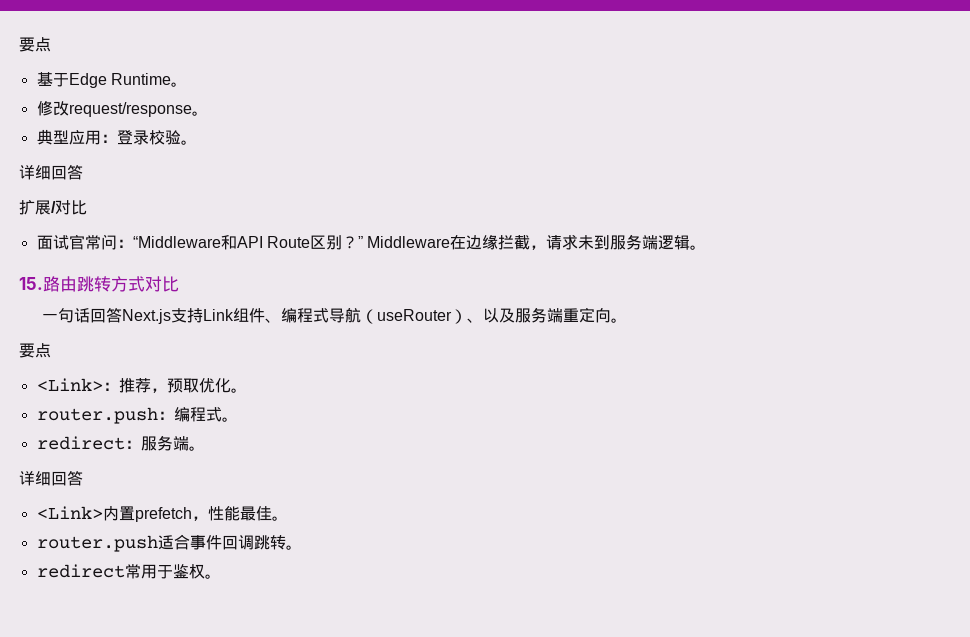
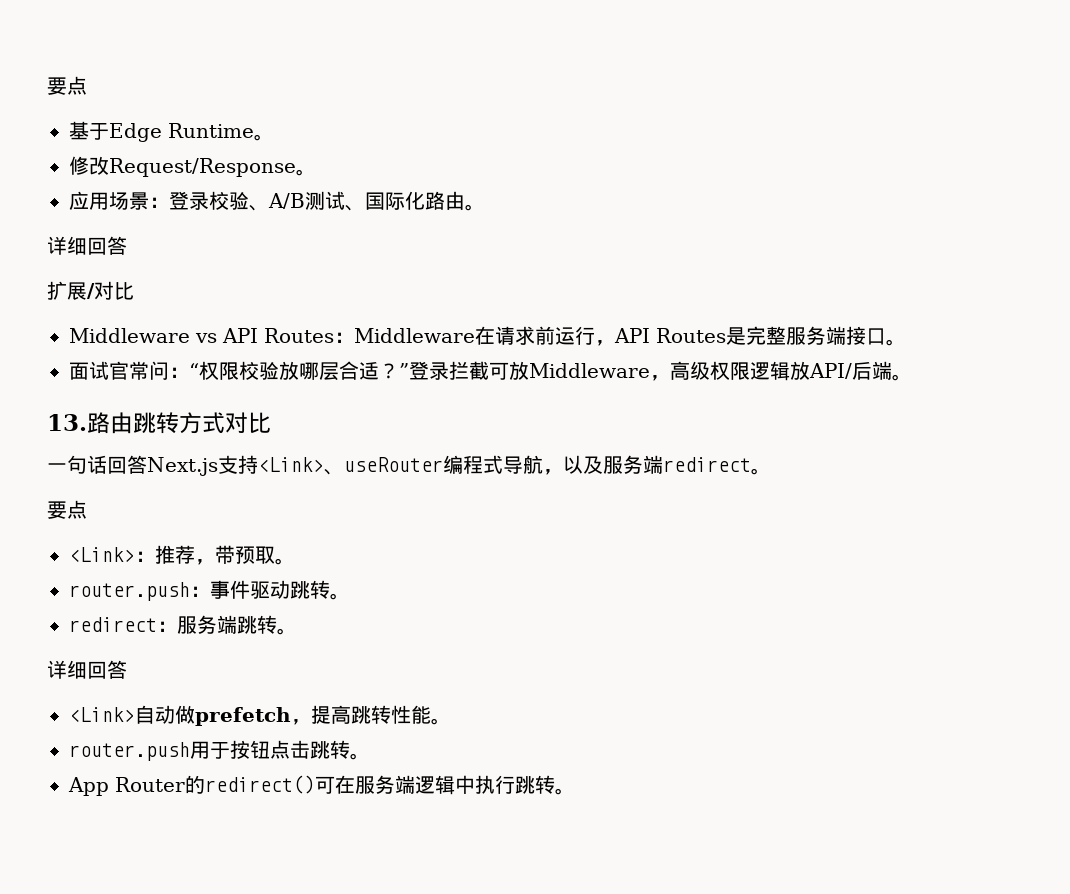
- 修改request/response。
- 典型应用：登录校验。
+ 修改Request/Response。
+ 应用场景：登录校验、A/B测试、国际化路由。
- 面试官常问：“Middleware和API Route区别？” Middleware在边缘拦截，请求未到服务端逻辑。
- 15.路由跳转方式对比
+ Middleware vs API Routes：Middleware在请求前运行，API Routes是完整服务端接口。
+ 面试官常问：“权限校验放哪层合适？”登录拦截可放Middleware，高级权限逻辑放API/后端。
+ 13.路由跳转方式对比
- 一句话回答Next.js支持Link组件、编程式导航（useRouter）、以及服务端重定向。
+ 一句话回答Next.js支持<Link>、useRouter编程式导航，以及服务端redirect。
- <Link>：推荐，预取优化。
+ <Link>：推荐，带预取。
- router.push：编程式。
+ router.push：事件驱动跳转。
- redirect：服务端。
+ redirect：服务端跳转。
- <Link>内置prefetch，性能最佳。
- router.push适合事件回调跳转。
- redirect常用于鉴权。
+ <Link>自动做prefetch，提高跳转性能。
+ router.push用于按钮点击跳转。
+ App Router的redirect()可在服务端逻辑中执行跳转。

